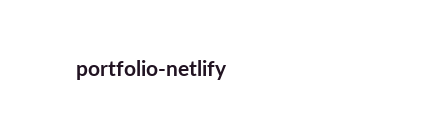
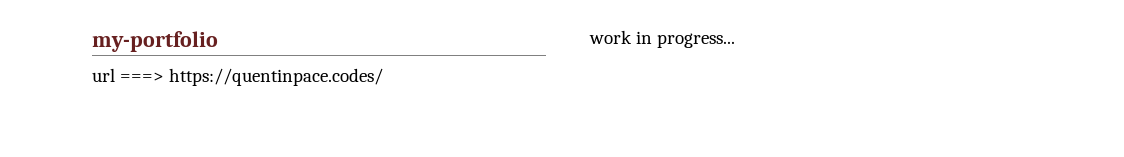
- portfolio-netlify
+ my-portfolio
+ url ===> https://quentinpace.codes/
+ work in progress...

